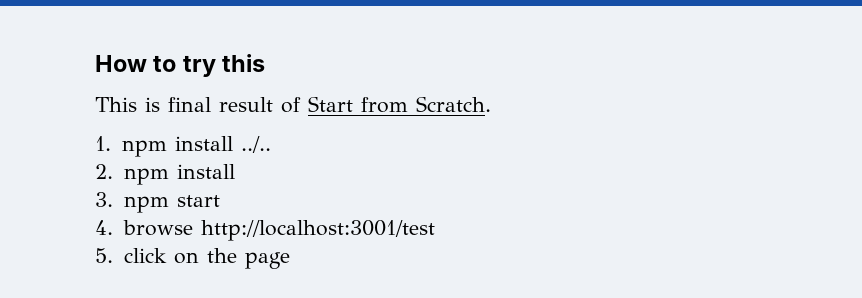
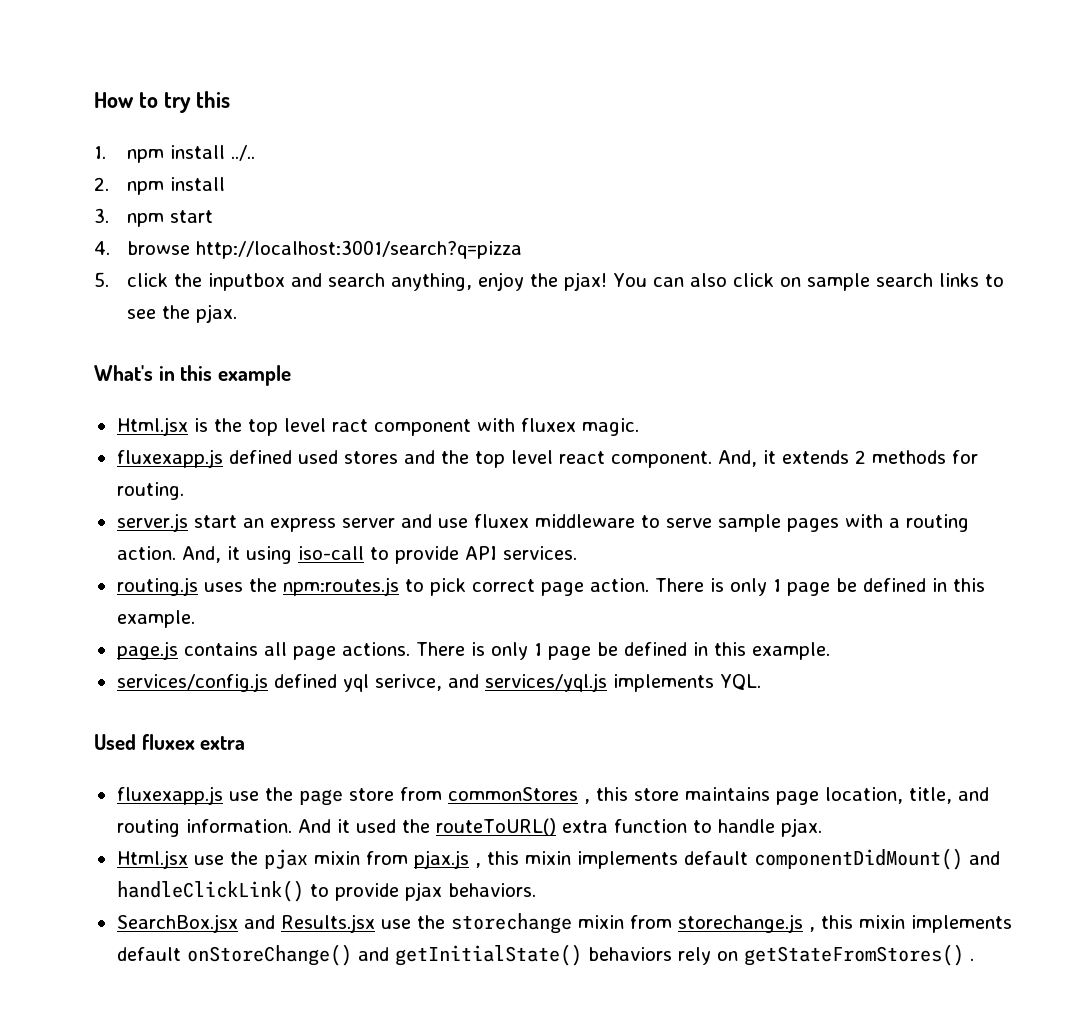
- This is final result of Start from Scratch.
- 4. browse http://localhost:3001/test
+ 4. browse http://localhost:3001/search?q=pizza
- 5. click on the page
+ 5. click the inputbox and search anything, enjoy the pjax! You can also click on sample search links to see the pjax.
+ What's in this example
+ Html.jsx is the top level ract component with fluxex magic.
+ fluxexapp.js defined used stores and the top level react component. And, it extends 2 methods for routing.
+ server.js start an express server and use fluxex middleware to serve sample pages with a routing action. And, it using iso-call to provide API services.
+ routing.js uses the npm:routes.js to pick correct page action. There is only 1 page be defined in this example.
+ page.js contains all page actions. There is only 1 page be defined in this example.
+ services/config.js defined yql serivce, and services/yql.js implements YQL.
+ Used fluxex extra
+ fluxexapp.js use the page store from commonStores , this store maintains page location, title, and routing information. And it used the routeToURL() extra function to handle pjax.
+ Html.jsx use the pjax mixin from pjax.js , this mixin implements default componentDidMount() and handleClickLink() to provide pjax behaviors.
+ SearchBox.jsx and Results.jsx use the storechange mixin from storechange.js , this mixin implements default onStoreChange() and getInitialState() behaviors rely on getStateFromStores() .

